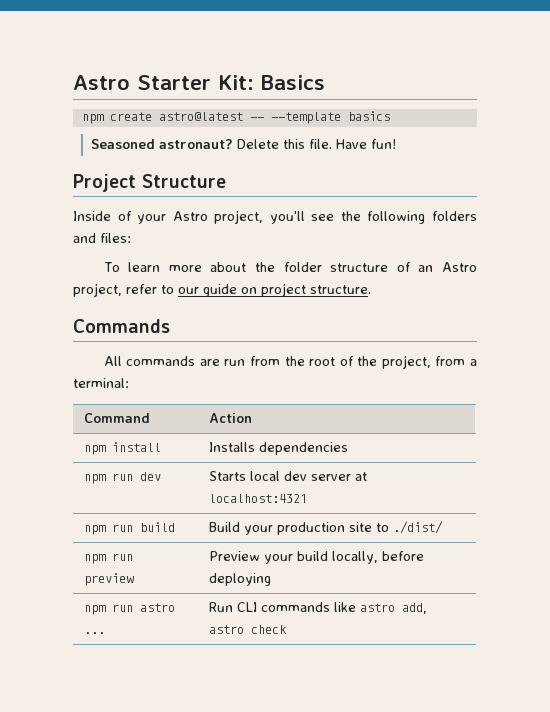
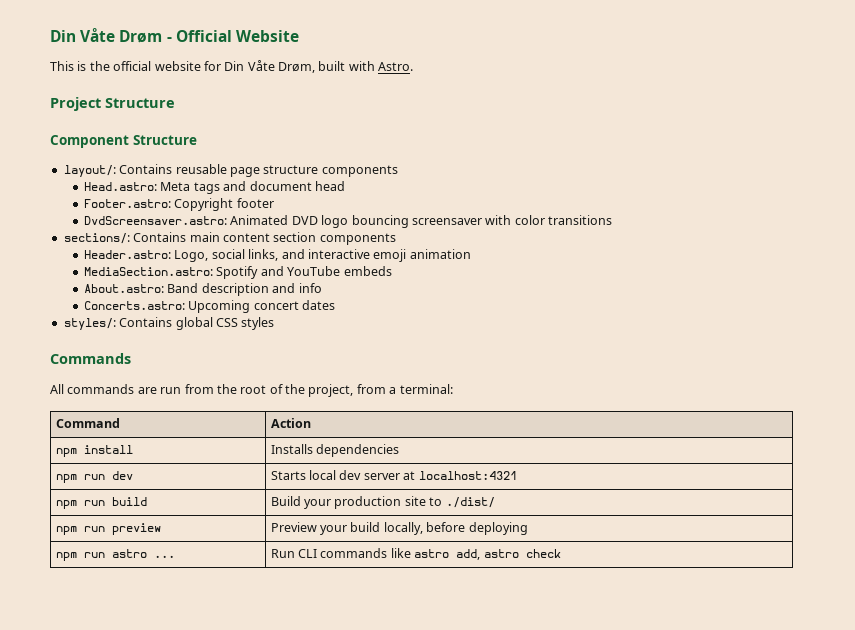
- Astro Starter Kit: Basics
- npm create astro@latest -- --template basics
- Seasoned astronaut? Delete this file. Have fun!
+ Din Våte Drøm - Official Website
+ This is the official website for Din Våte Drøm, built with Astro.
  Project Structure
- Inside of your Astro project, you'll see the following folders and files:
- To learn more about the folder structure of an Astro project, refer to our guide on project structure.
+ Component Structure
+ layout/: Contains reusable page structure components
+ Head.astro: Meta tags and document head
+ Footer.astro: Copyright footer
+ DvdScreensaver.astro: Animated DVD logo bouncing screensaver with color transitions
+ sections/: Contains main content section components
+ Header.astro: Logo, social links, and interactive emoji animation
+ MediaSection.astro: Spotify and YouTube embeds
+ About.astro: Band description and info
+ Concerts.astro: Upcoming concert dates
+ styles/: Contains global CSS styles

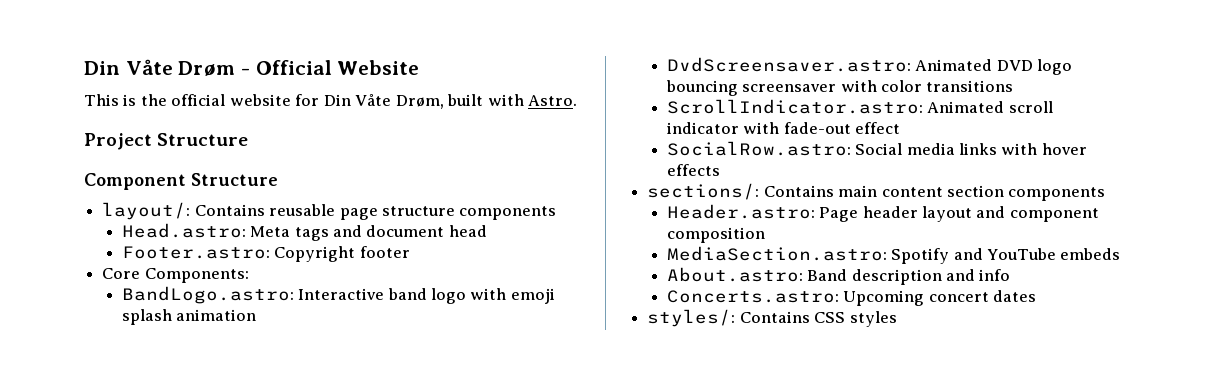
+ Core Components:
+ BandLogo.astro: Interactive band logo with emoji splash animation
+ ScrollIndicator.astro: Animated scroll indicator with fade-out effect
+ SocialRow.astro: Social media links with hover effects
- Header.astro: Logo, social links, and interactive emoji animation
+ Header.astro: Page header layout and component composition
- styles/: Contains global CSS styles
+ styles/: Contains CSS styles
- Commands
- All commands are run from the root of the project, from a terminal:
- Command | Action
- npm install | Installs dependencies
- npm run dev | Starts local dev server at localhost:4321
- npm run build | Build your production site to ./dist/
- npm run preview | Preview your build locally, before deploying
- npm run astro ... | Run CLI commands like astro add, astro check

